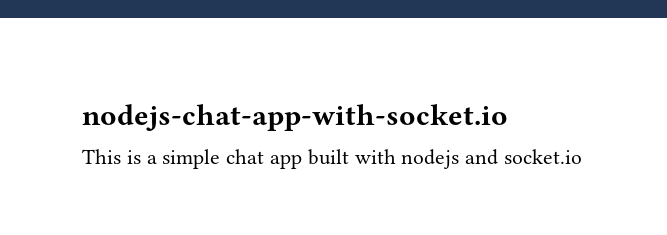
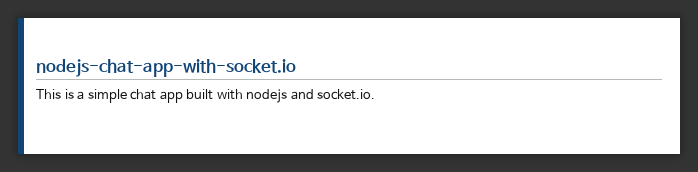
- This is a simple chat app built with nodejs and socket.io
+ This is a simple chat app built with nodejs and socket.io.

